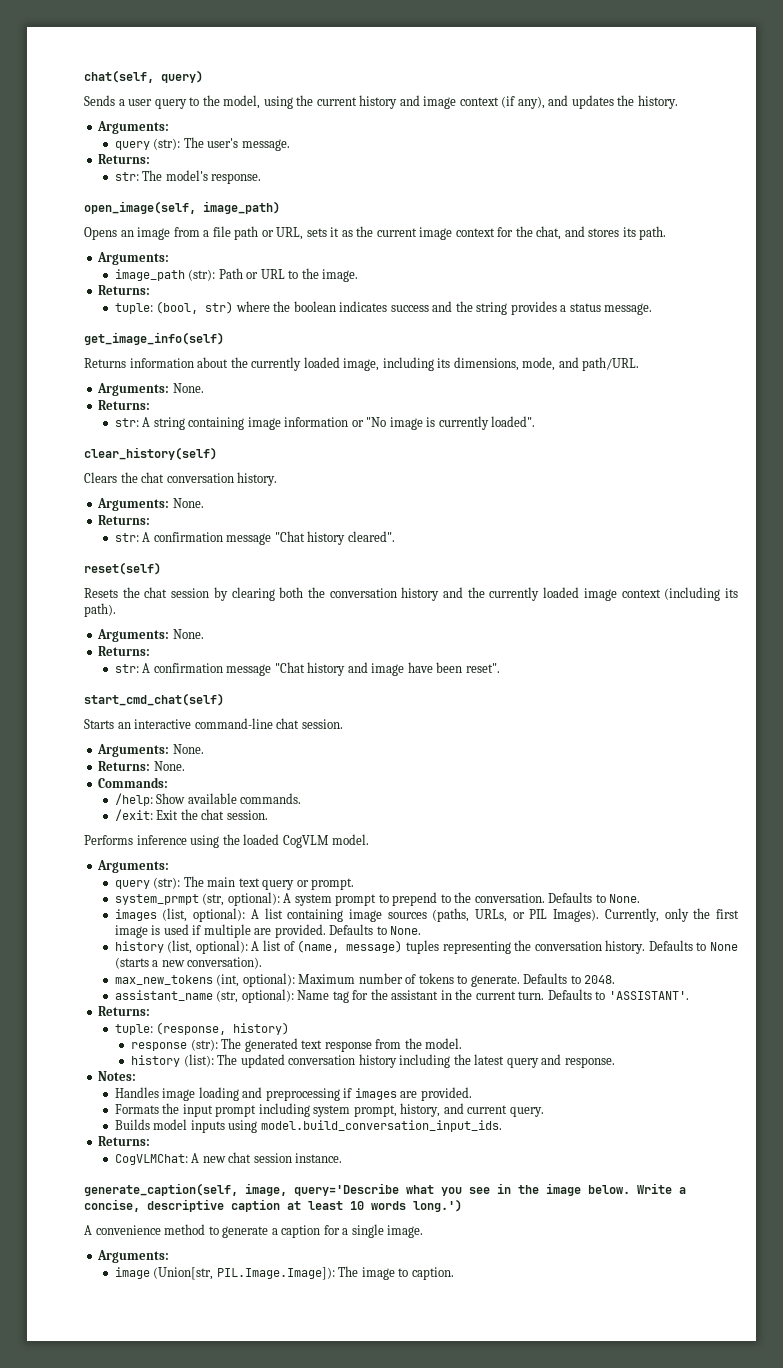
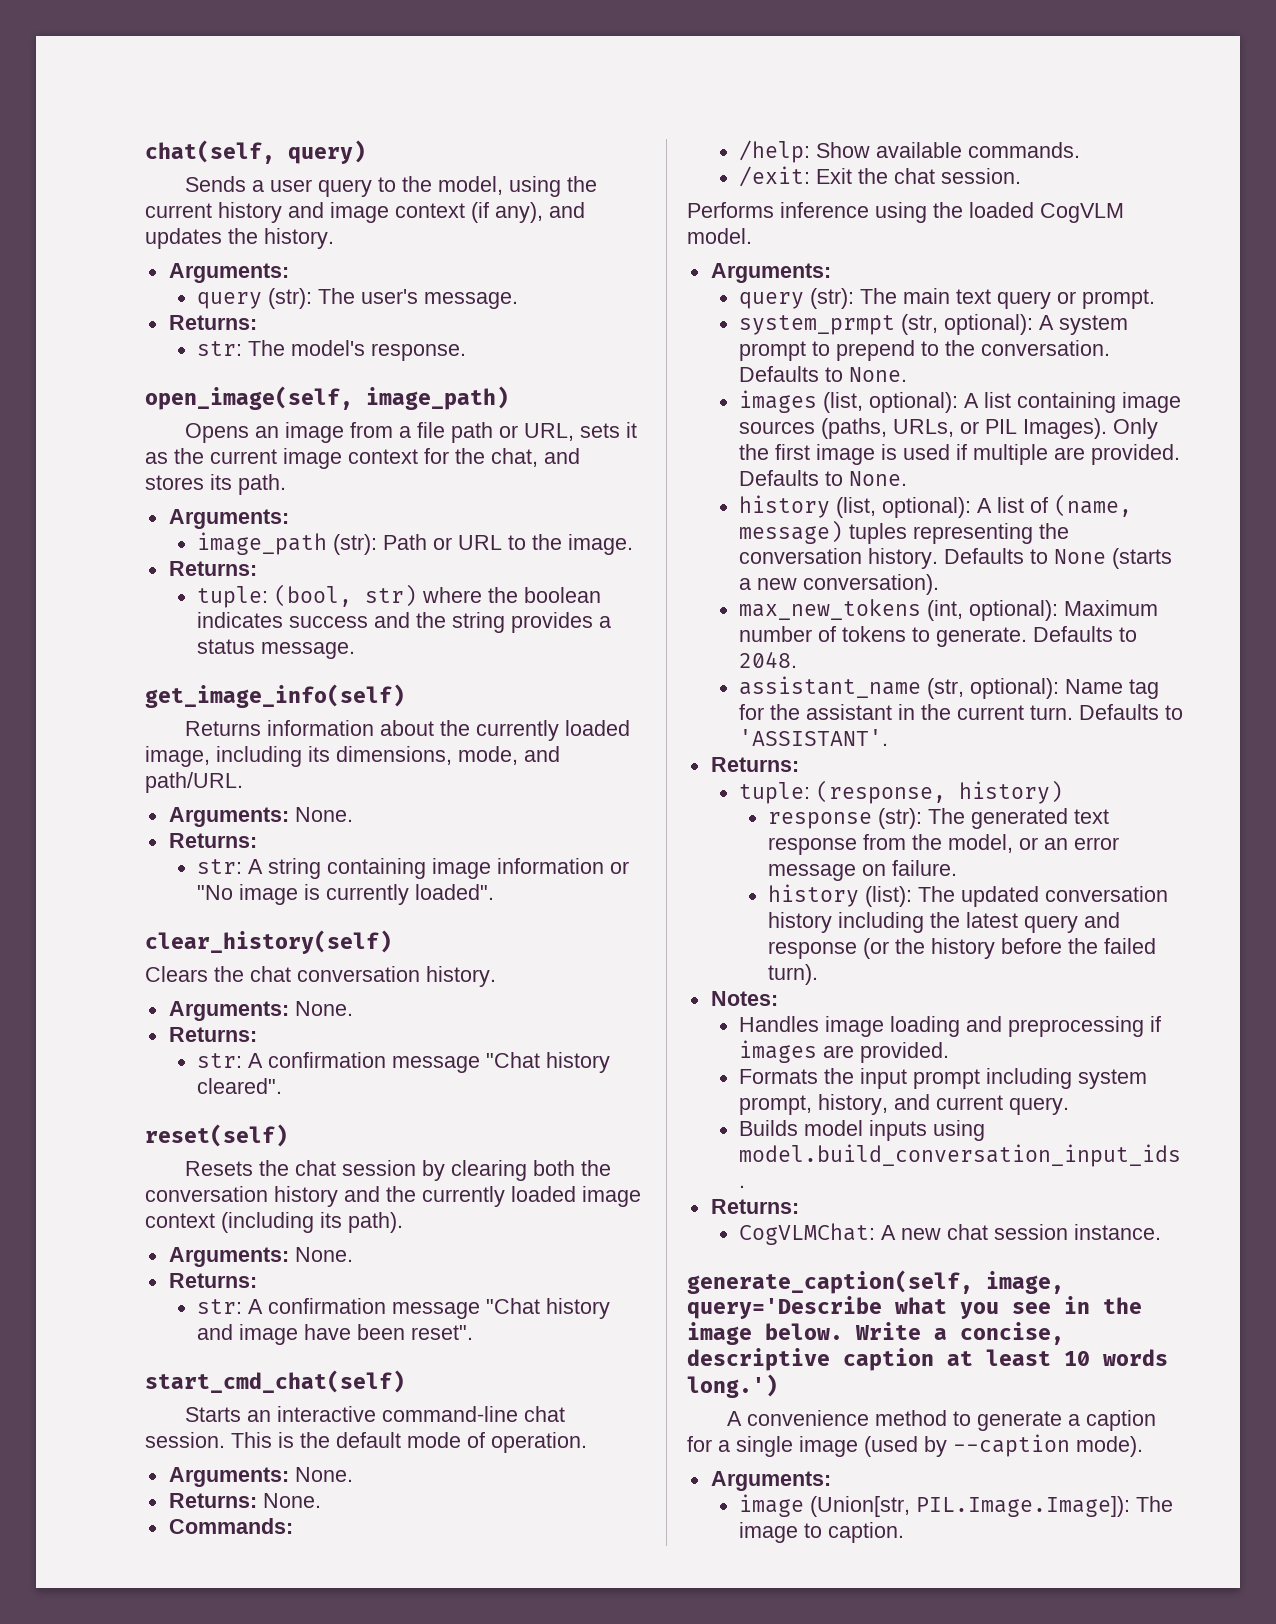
+ This is the default mode of operation.
- Currently, only the first image is used if multiple are provided.
+ Only the first image is used if multiple are provided.
- response (str): The generated text response from the model.
+ response (str): The generated text response from the model, or an error message on failure.
- history (list): The updated conversation history including the latest query and response.
+ history (list): The updated conversation history including the latest query and response (or the history before the failed turn).
- A convenience method to generate a caption for a single image.
+ A convenience method to generate a caption for a single image (used by --caption mode).

